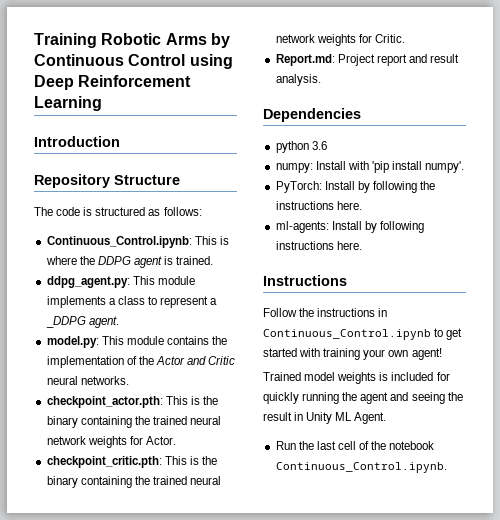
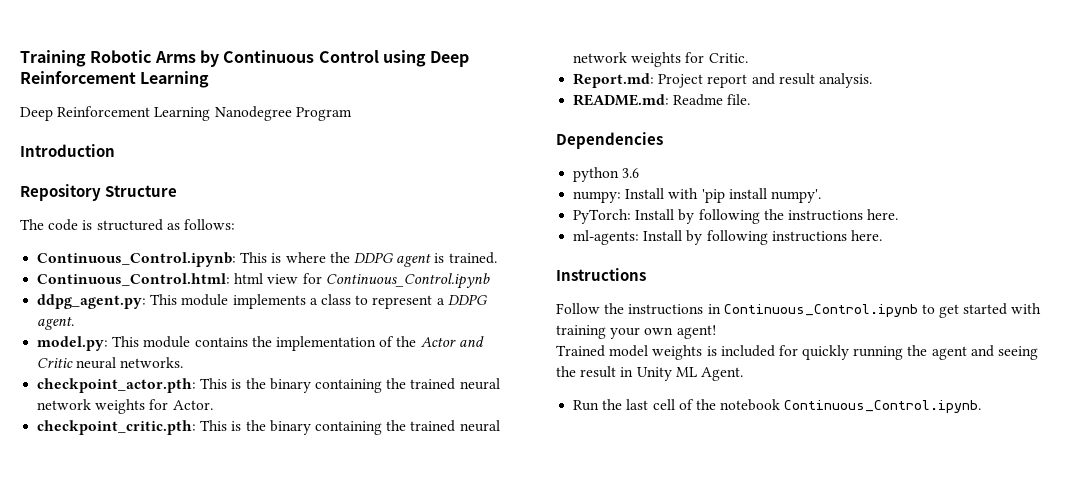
+ Deep Reinforcement Learning Nanodegree Program
+ Continuous_Control.html: html view for Continuous_Control.ipynb
- ddpg_agent.py: This module implements a class to represent a _DDPG agent.
+ ddpg_agent.py: This module implements a class to represent a DDPG agent.
+ README.md: Readme file.

